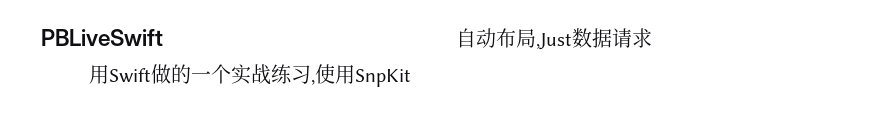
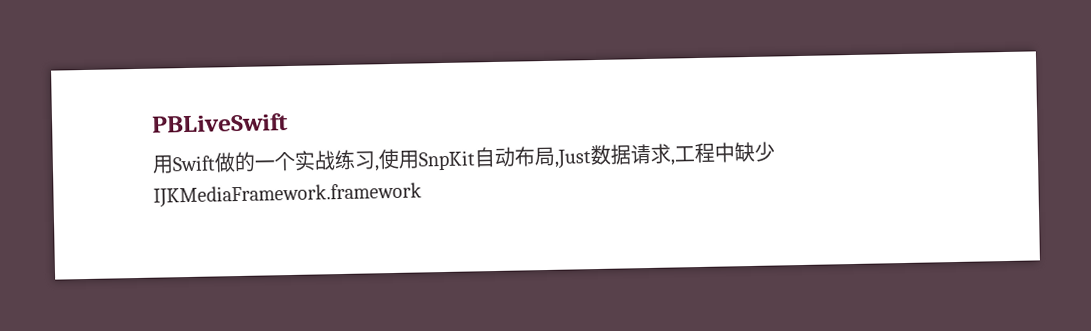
- 用Swift做的一个实战练习,使用SnpKit自动布局,Just数据请求
+ 用Swift做的一个实战练习,使用SnpKit自动布局,Just数据请求,工程中缺少IJKMediaFramework.framework

